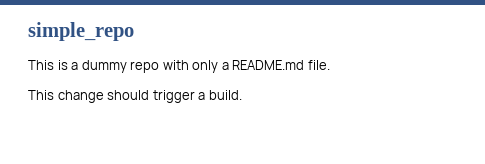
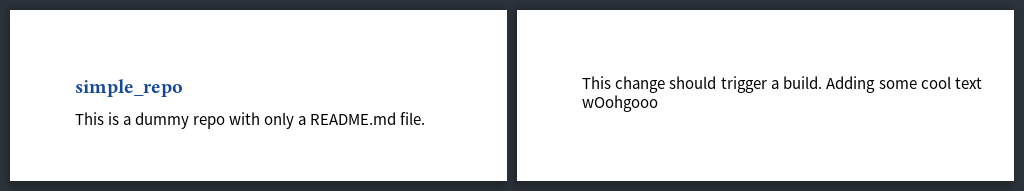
+ Adding some cool text wOohgooo

